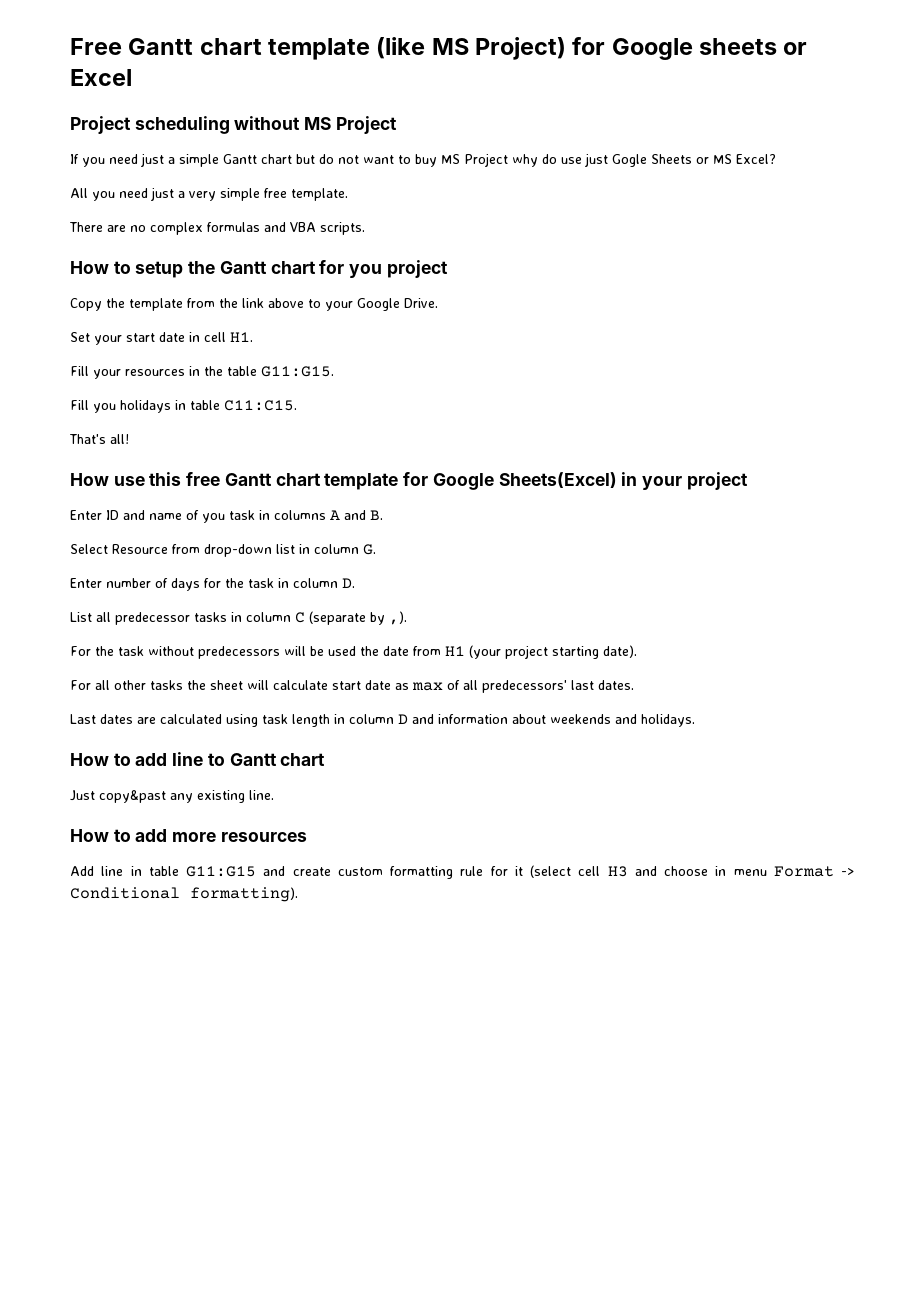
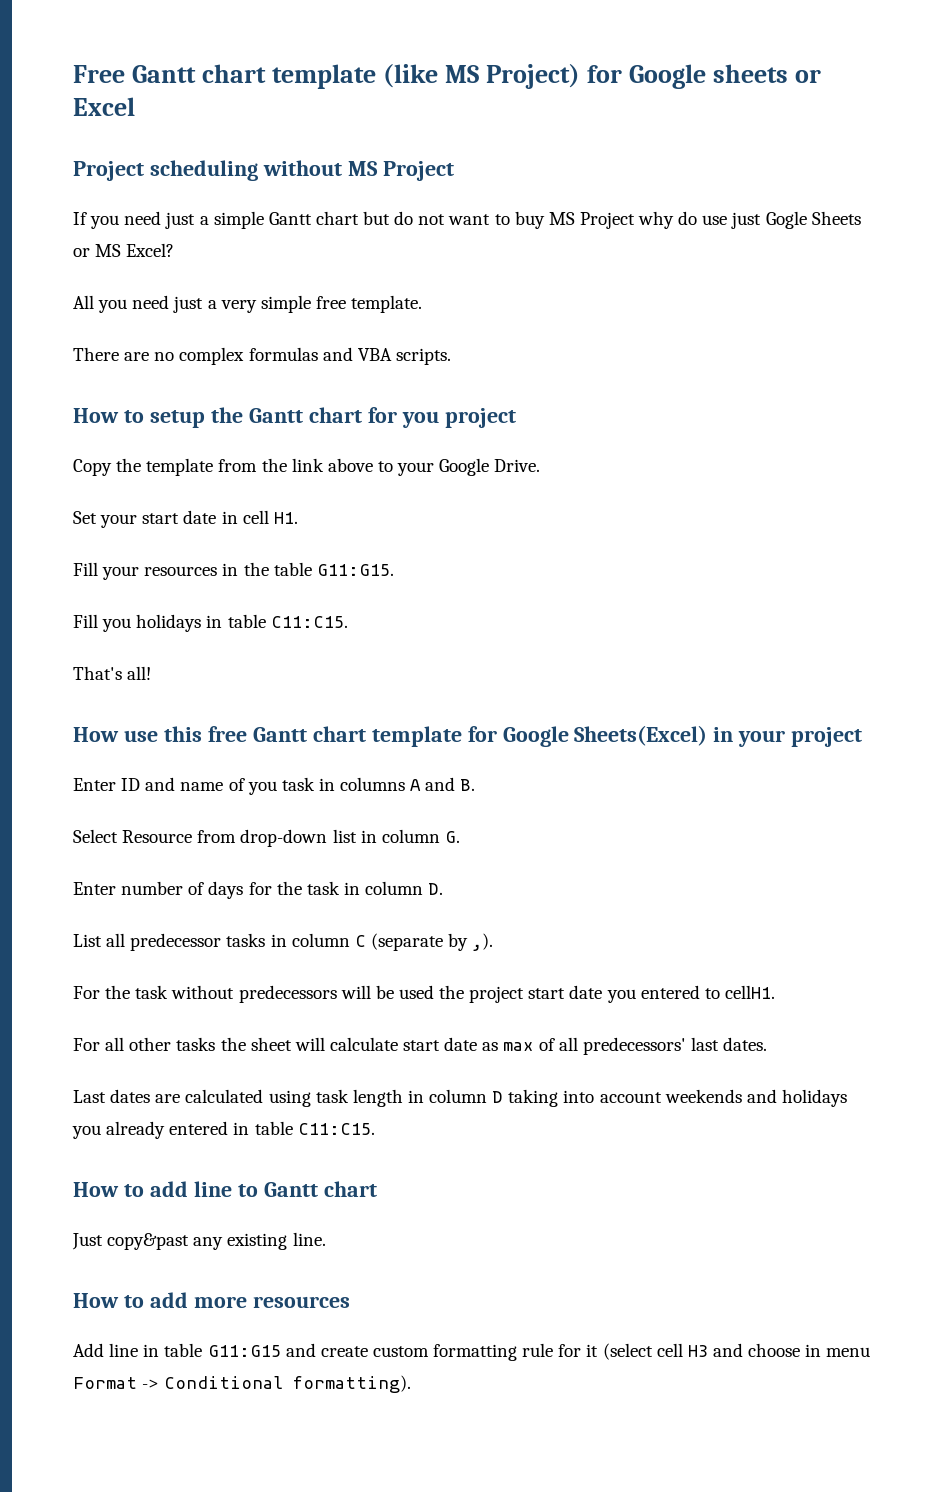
- For the task without predecessors will be used the date from H1 (your project starting date).
+ For the task without predecessors will be used the project start date you entered to cellH1.
- Last dates are calculated using task length in column D and information about weekends and holidays.
+ Last dates are calculated using task length in column D taking into account weekends and holidays you already entered in table C11:C15.

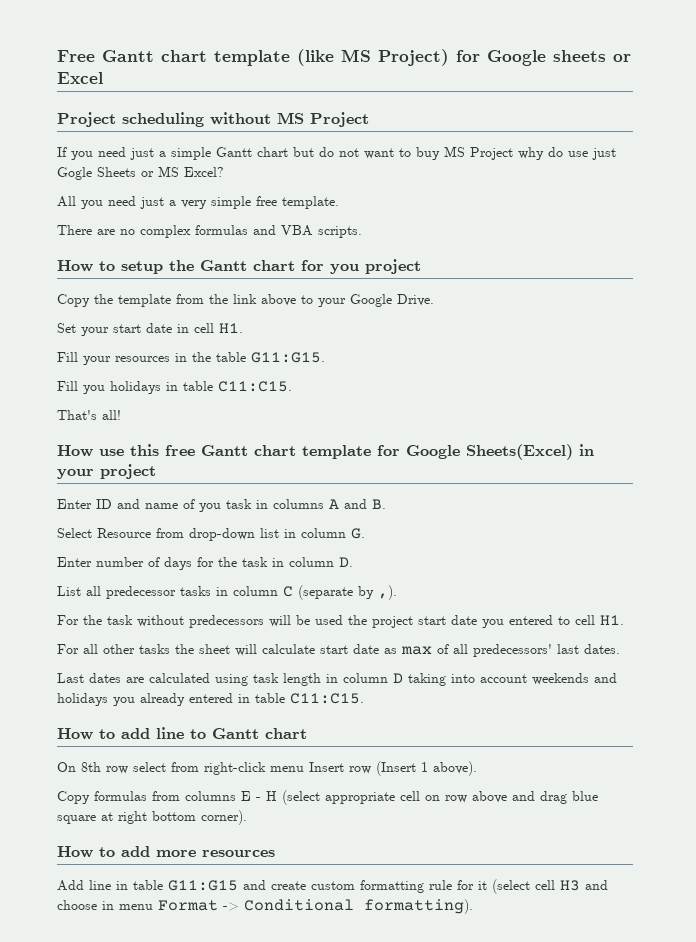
- For the task without predecessors will be used the project start date you entered to cellH1.
+ For the task without predecessors will be used the project start date you entered to cell H1.
- Just copy&past any existing line.
+ On 8th row select from right-click menu Insert row (Insert 1 above).
+ Copy formulas from columns E - H (select appropriate cell on row above and drag blue square at right bottom corner).

